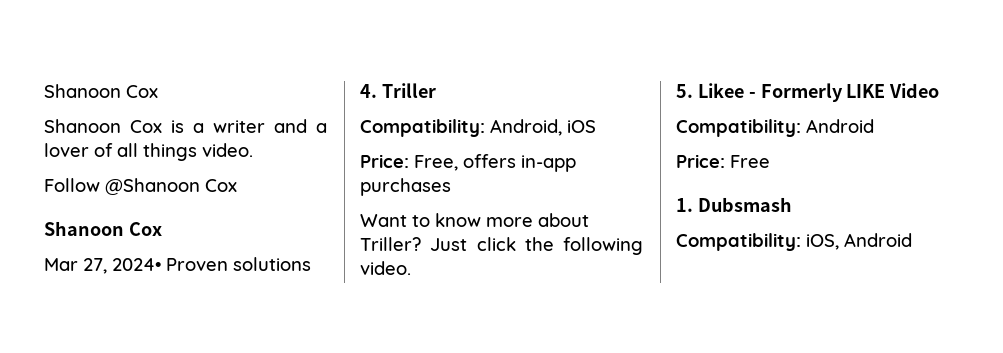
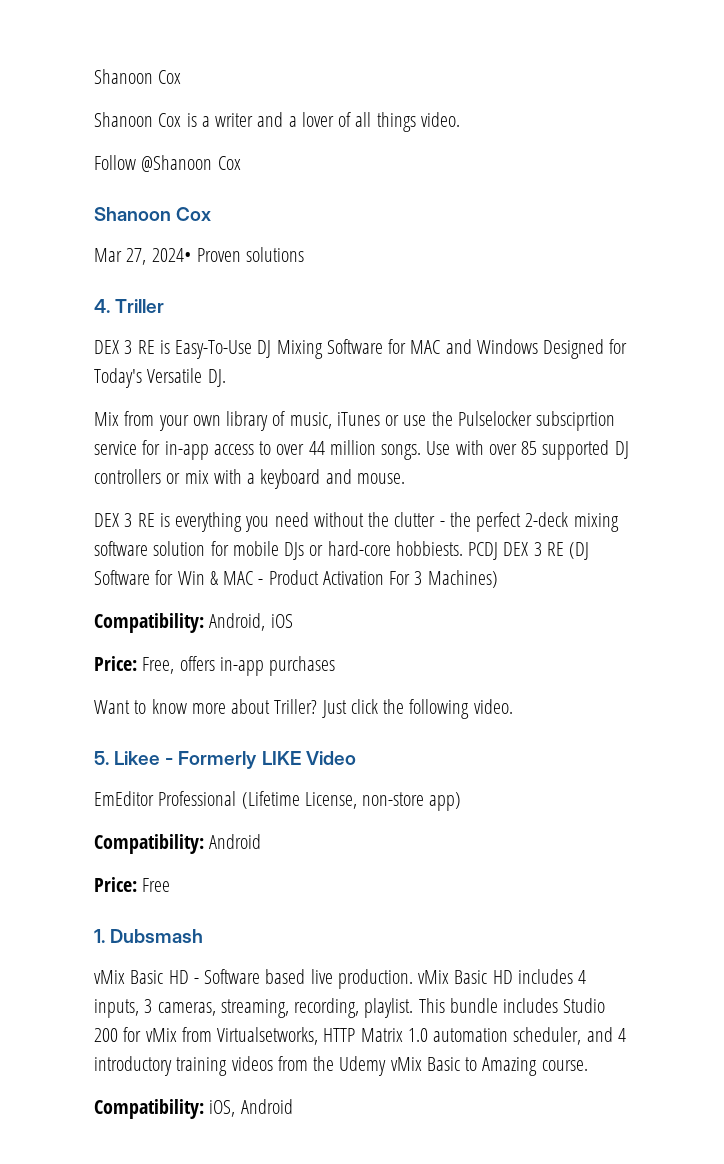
+ DEX 3 RE is Easy-To-Use DJ Mixing Software for MAC and Windows Designed for Today's Versatile DJ.
+ Mix from your own library of music, iTunes or use the Pulselocker subsciprtion service for in-app access to over 44 million songs. Use with over 85 supported DJ controllers or mix with a keyboard and mouse.
+ DEX 3 RE is everything you need without the clutter - the perfect 2-deck mixing software solution for mobile DJs or hard-core hobbiests. PCDJ DEX 3 RE (DJ Software for Win & MAC - Product Activation For 3 Machines)
+ EmEditor Professional (Lifetime License, non-store app)
+ vMix Basic HD - Software based live production. vMix Basic HD includes 4 inputs, 3 cameras, streaming, recording, playlist. This bundle includes Studio 200 for vMix from Virtualsetworks, HTTP Matrix 1.0 automation scheduler, and 4 introductory training videos from the Udemy vMix Basic to Amazing course.

